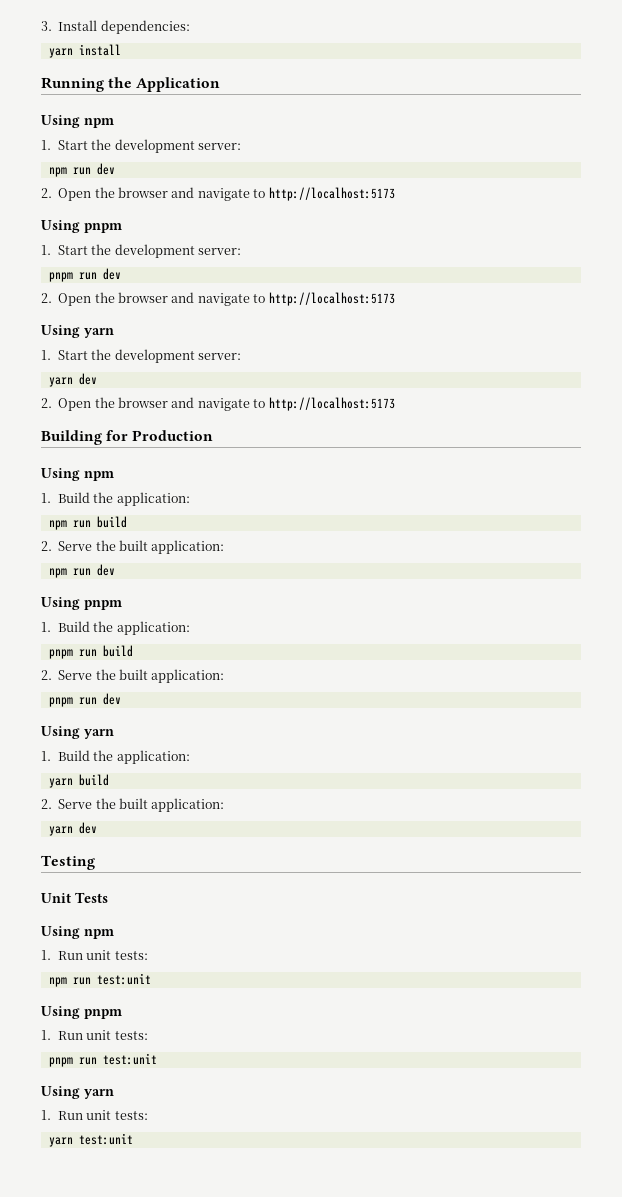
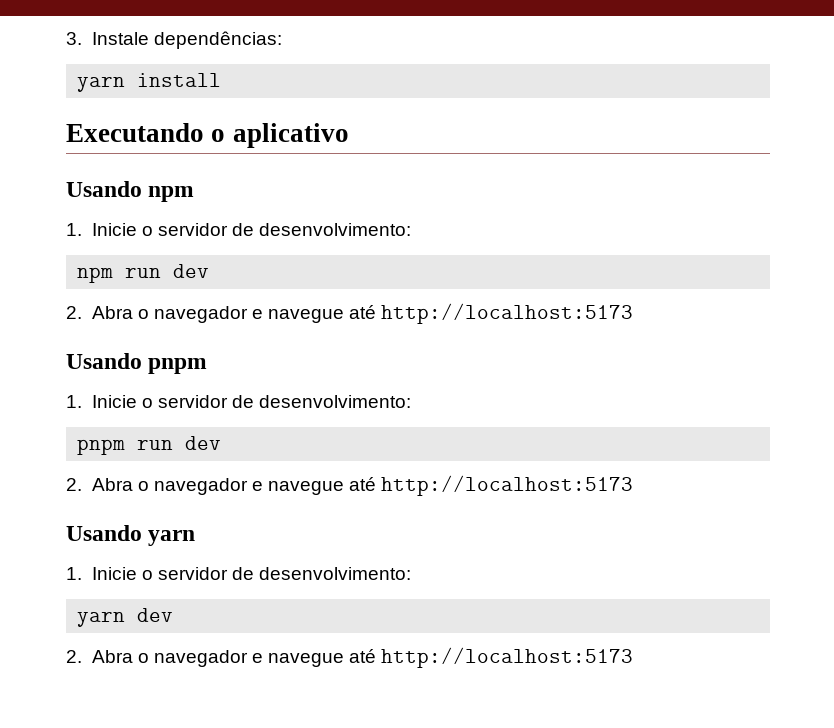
- 3. Install dependencies:
+ 3. Instale dependências:
- Running the Application
- Using npm
- 1. Start the development server:
+ Executando o aplicativo
+ Usando npm
+ 1. Inicie o servidor de desenvolvimento:
  npm run dev
- 2. Open the browser and navigate to http://localhost:5173
- Using pnpm
- 1. Start the development server:
+ 2. Abra o navegador e navegue até http://localhost:5173
+ Usando pnpm
+ 1. Inicie o servidor de desenvolvimento:
  pnpm run dev
- 2. Open the browser and navigate to http://localhost:5173
- Using yarn
- 1. Start the development server:
+ 2. Abra o navegador e navegue até http://localhost:5173
+ Usando yarn
+ 1. Inicie o servidor de desenvolvimento:
  yarn dev
- 2. Open the browser and navigate to http://localhost:5173
- Building for Production
- Using npm
- 1. Build the application:
- npm run build
- 2. Serve the built application:
- npm run dev
- Using pnpm
- 1. Build the application:
- pnpm run build
- 2. Serve the built application:
- pnpm run dev
- Using yarn
- 1. Build the application:
- yarn build
- 2. Serve the built application:
- yarn dev
- Testing
- Unit Tests
- Using npm
- 1. Run unit tests:
- npm run test:unit
- Using pnpm
- 1. Run unit tests:
- pnpm run test:unit
- Using yarn
- 1. Run unit tests:
- yarn test:unit
+ 2. Abra o navegador e navegue até http://localhost:5173

